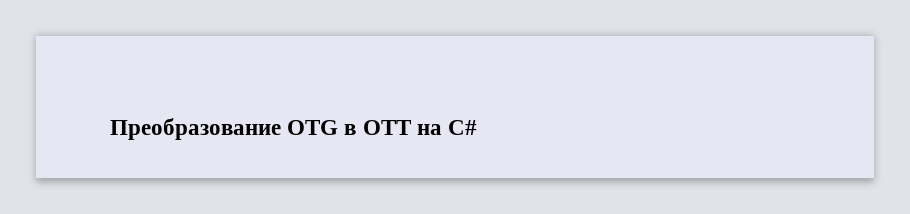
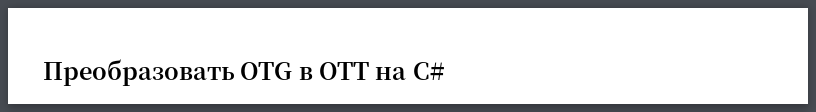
- Преобразование OTG в OTT на C#
+ Преобразовать OTG в OTT на C#

